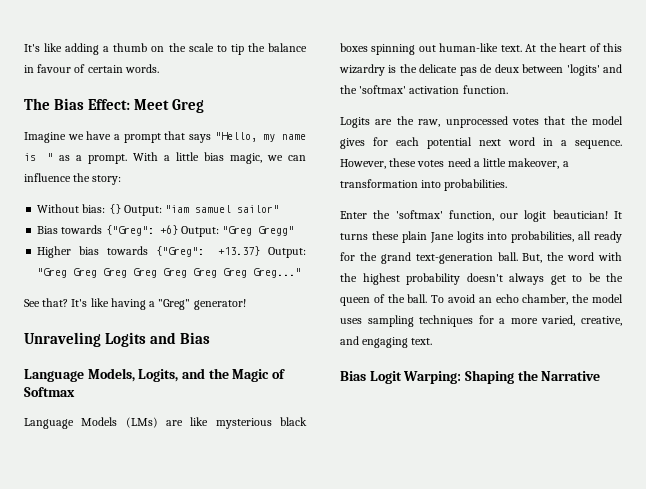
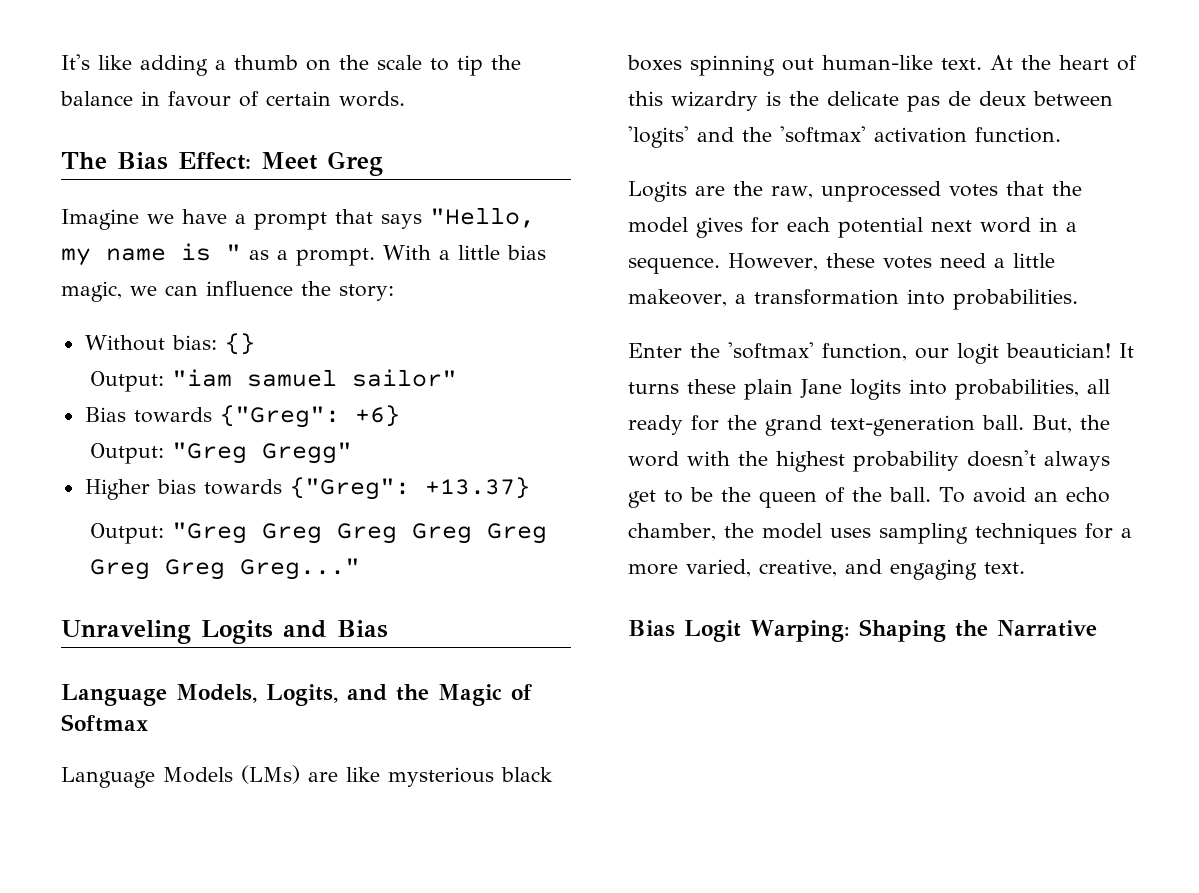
- Without bias: {} Output: "iam samuel sailor"
+ Without bias: {}
+ Output: "iam samuel sailor"
- Bias towards {"Greg": +6} Output: "Greg Gregg"
+ Bias towards {"Greg": +6}
+ Output: "Greg Gregg"
- Higher bias towards {"Greg": +13.37} Output: "Greg Greg Greg Greg Greg Greg Greg Greg..."
+ Higher bias towards {"Greg": +13.37}
+ Output: "Greg Greg Greg Greg Greg Greg Greg Greg..."
- See that? It's like having a "Greg" generator!

